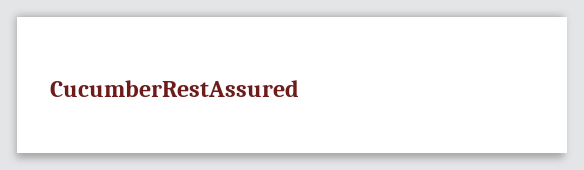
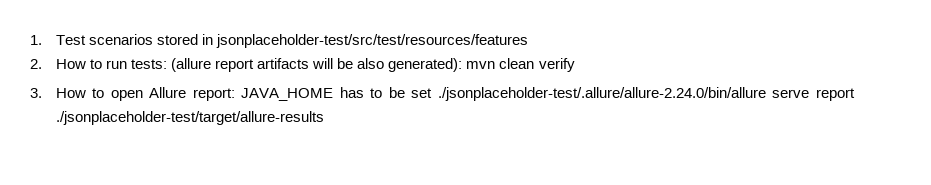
- CucumberRestAssured
+ 1. Test scenarios stored in jsonplaceholder-test/src/test/resources/features
+ 2. How to run tests: (allure report artifacts will be also generated): mvn clean verify
+ 3. How to open Allure report: JAVA_HOME has to be set ./jsonplaceholder-test/.allure/allure-2.24.0/bin/allure serve report ./jsonplaceholder-test/target/allure-results

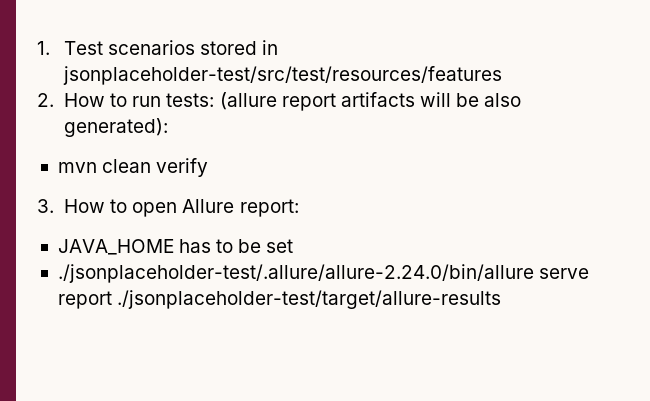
- 2. How to run tests: (allure report artifacts will be also generated): mvn clean verify
+ 2. How to run tests: (allure report artifacts will be also generated):
+ mvn clean verify
- 3. How to open Allure report: JAVA_HOME has to be set ./jsonplaceholder-test/.allure/allure-2.24.0/bin/allure serve report ./jsonplaceholder-test/target/allure-results
+ 3. How to open Allure report:
+ JAVA_HOME has to be set
+ ./jsonplaceholder-test/.allure/allure-2.24.0/bin/allure serve report ./jsonplaceholder-test/target/allure-results

